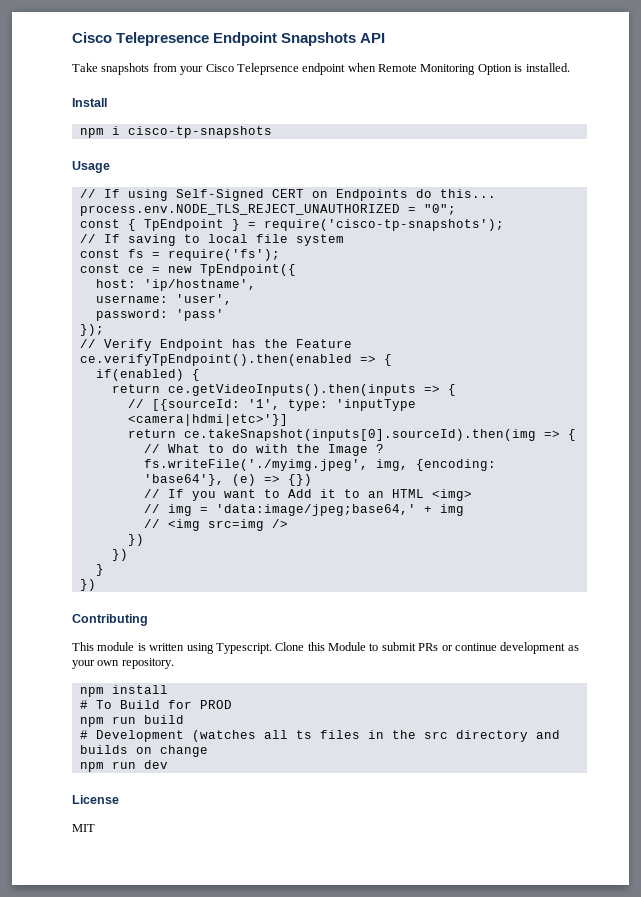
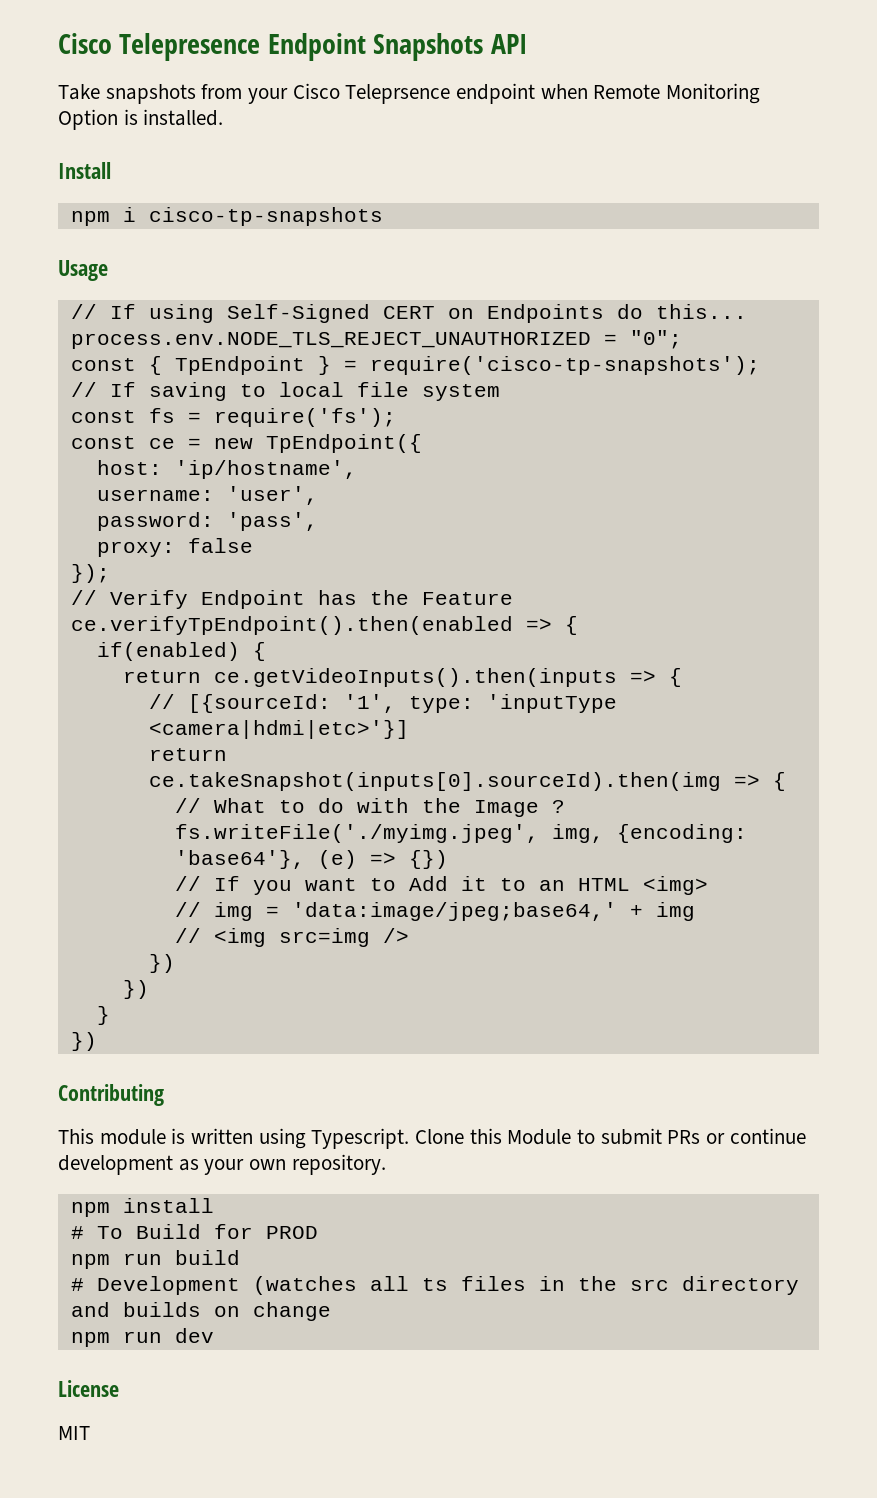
- password: 'pass'
+ password: 'pass',
+ proxy: false

